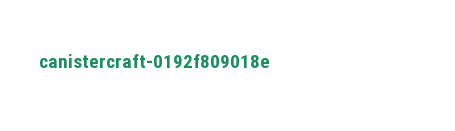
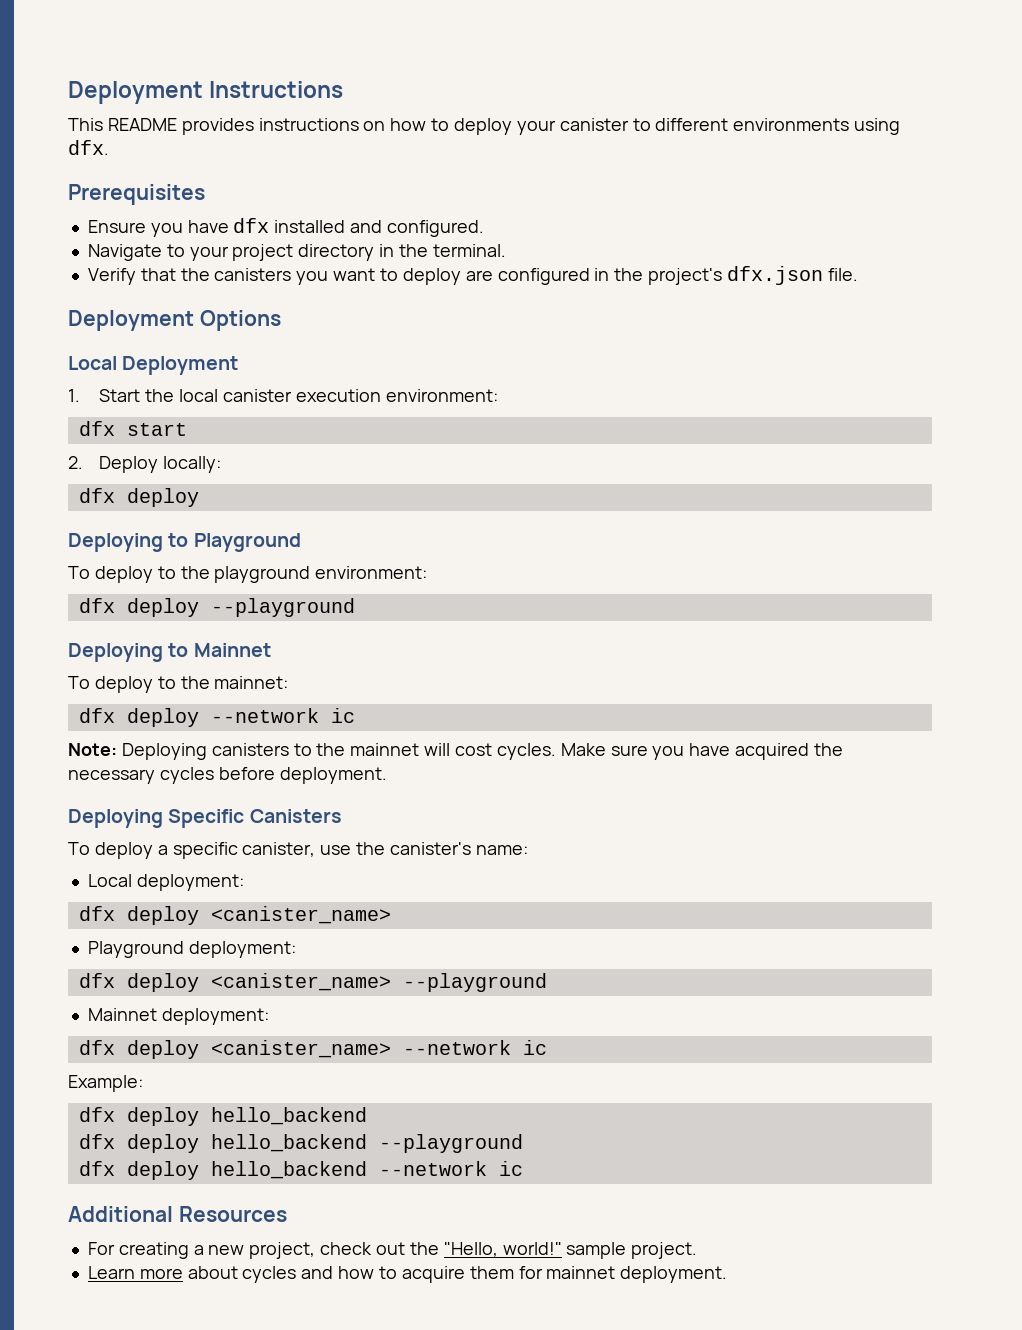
- canistercraft-0192f809018e
+ Deployment Instructions
+ This README provides instructions on how to deploy your canister to different environments using dfx.
+ Prerequisites
+ Ensure you have dfx installed and configured.
+ Navigate to your project directory in the terminal.
+ Verify that the canisters you want to deploy are configured in the project's dfx.json file.
+ Deployment Options
+ Local Deployment
+ 1. Start the local canister execution environment:
+ dfx start
+ 2. Deploy locally:
+ dfx deploy
+ Deploying to Playground
+ To deploy to the playground environment:
+ dfx deploy --playground
+ Deploying to Mainnet
+ To deploy to the mainnet:
+ dfx deploy --network ic
+ Note: Deploying canisters to the mainnet will cost cycles. Make sure you have acquired the necessary cycles before deployment.
+ Deploying Specific Canisters
+ To deploy a specific canister, use the canister's name:
+ Local deployment:
+ dfx deploy <canister_name>
+ Playground deployment:
+ dfx deploy <canister_name> --playground
+ Mainnet deployment:
+ dfx deploy <canister_name> --network ic
+ Example:
+ dfx deploy hello_backend
+ dfx deploy hello_backend --playground
+ dfx deploy hello_backend --network ic
+ Additional Resources
+ For creating a new project, check out the "Hello, world!" sample project.
+ Learn more about cycles and how to acquire them for mainnet deployment.

